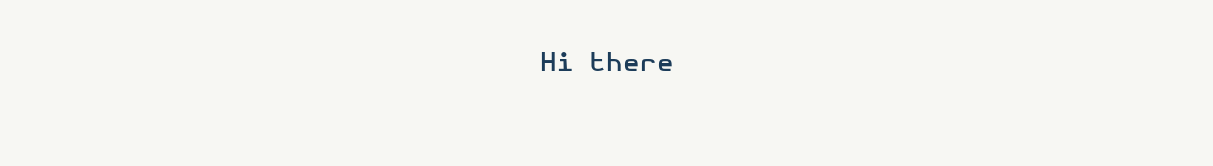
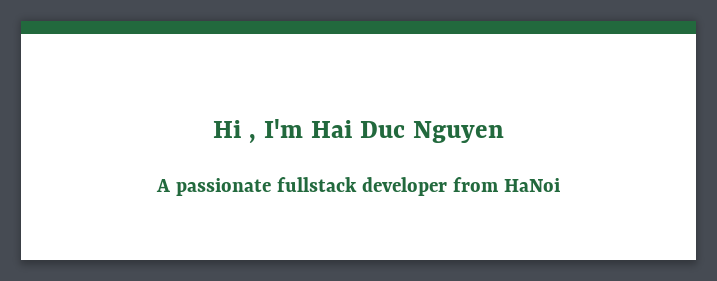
- Hi there
+ Hi , I'm Hai Duc Nguyen
+ A passionate fullstack developer from HaNoi

